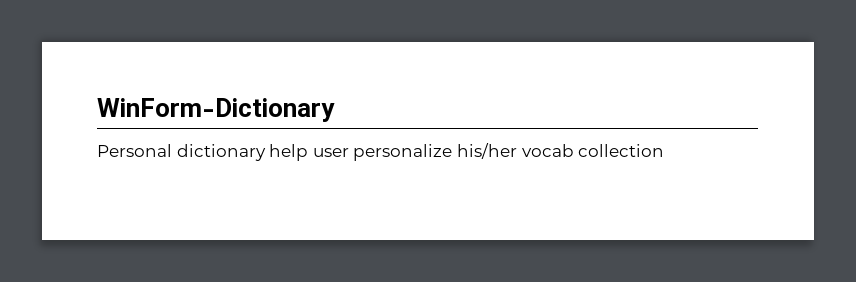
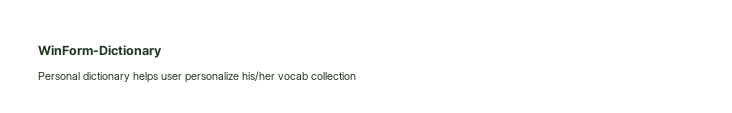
- Personal dictionary help user personalize his/her vocab collection
+ Personal dictionary helps user personalize his/her vocab collection

